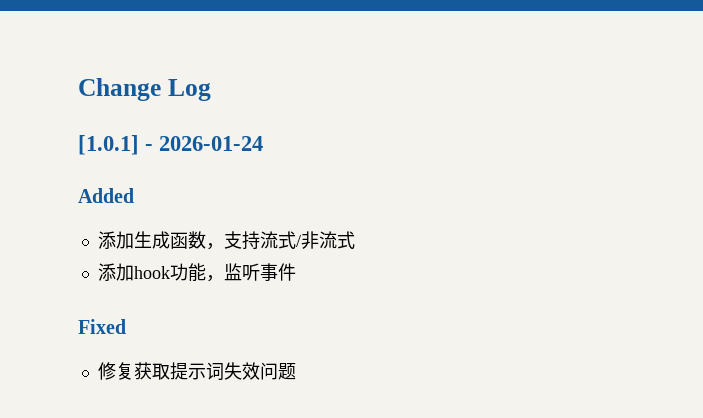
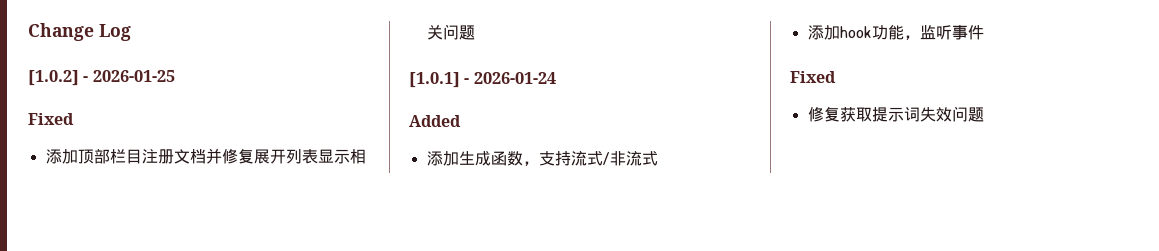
+ [1.0.2] - 2026-01-25
+ Fixed
+ 添加顶部栏目注册文档并修复展开列表显示相关问题

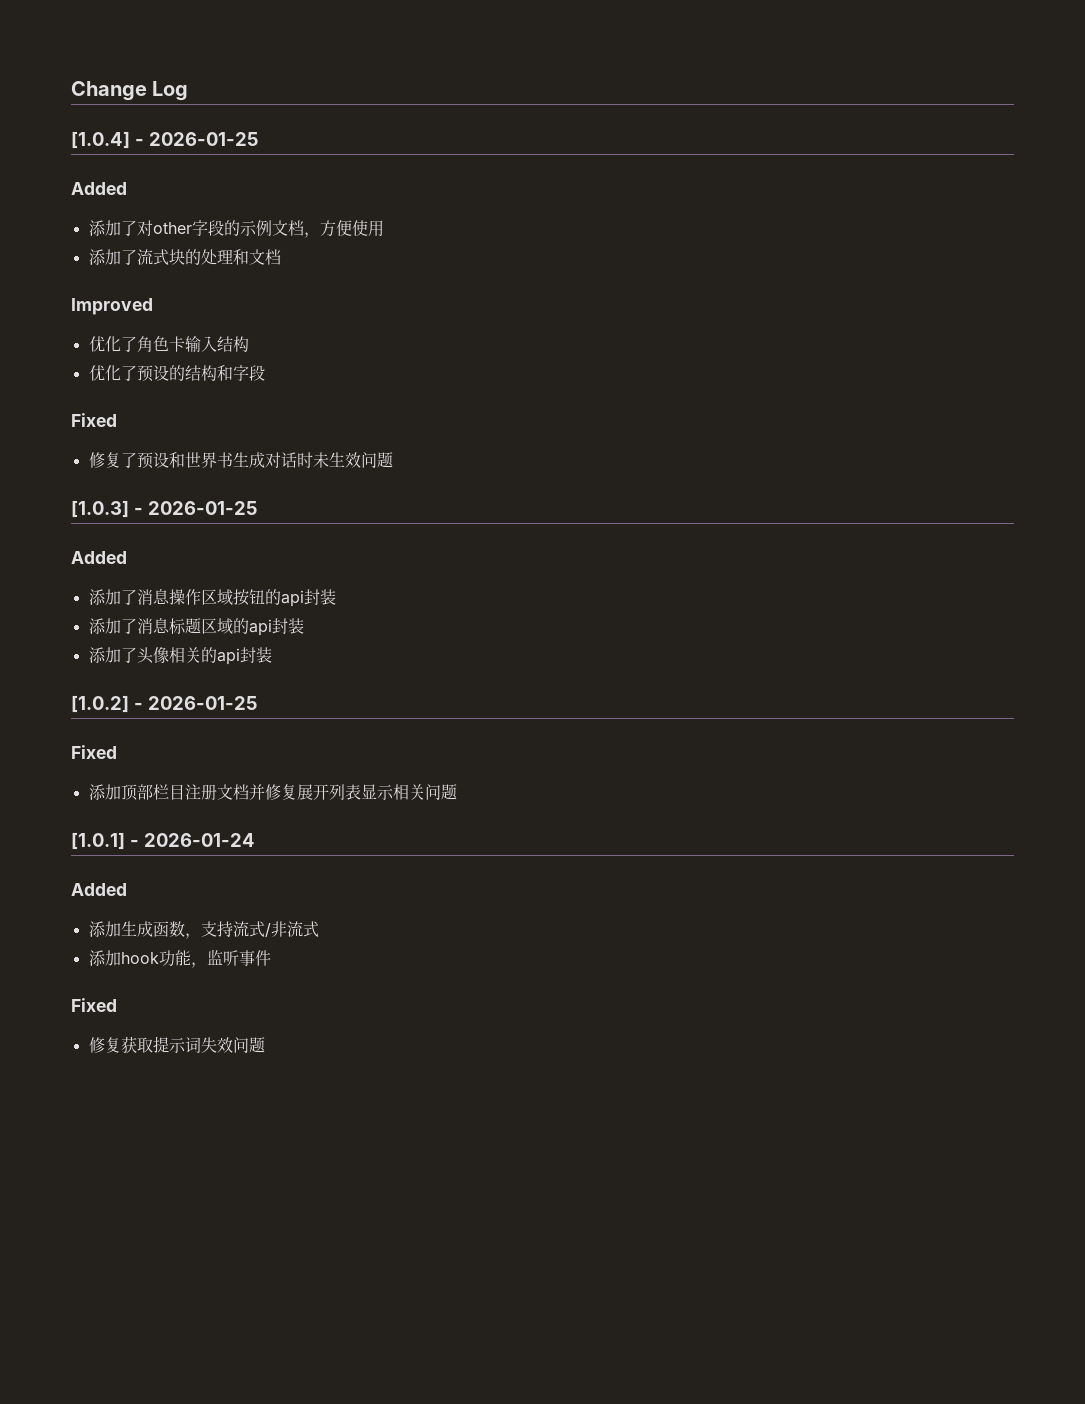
+ [1.0.4] - 2026-01-25
+ Added
+ 添加了对other字段的示例文档，方便使用
+ 添加了流式块的处理和文档
+ Improved
+ 优化了角色卡输入结构
+ 优化了预设的结构和字段
+ Fixed
+ 修复了预设和世界书生成对话时未生效问题
+ [1.0.3] - 2026-01-25
+ Added
+ 添加了消息操作区域按钮的api封装
+ 添加了消息标题区域的api封装
+ 添加了头像相关的api封装

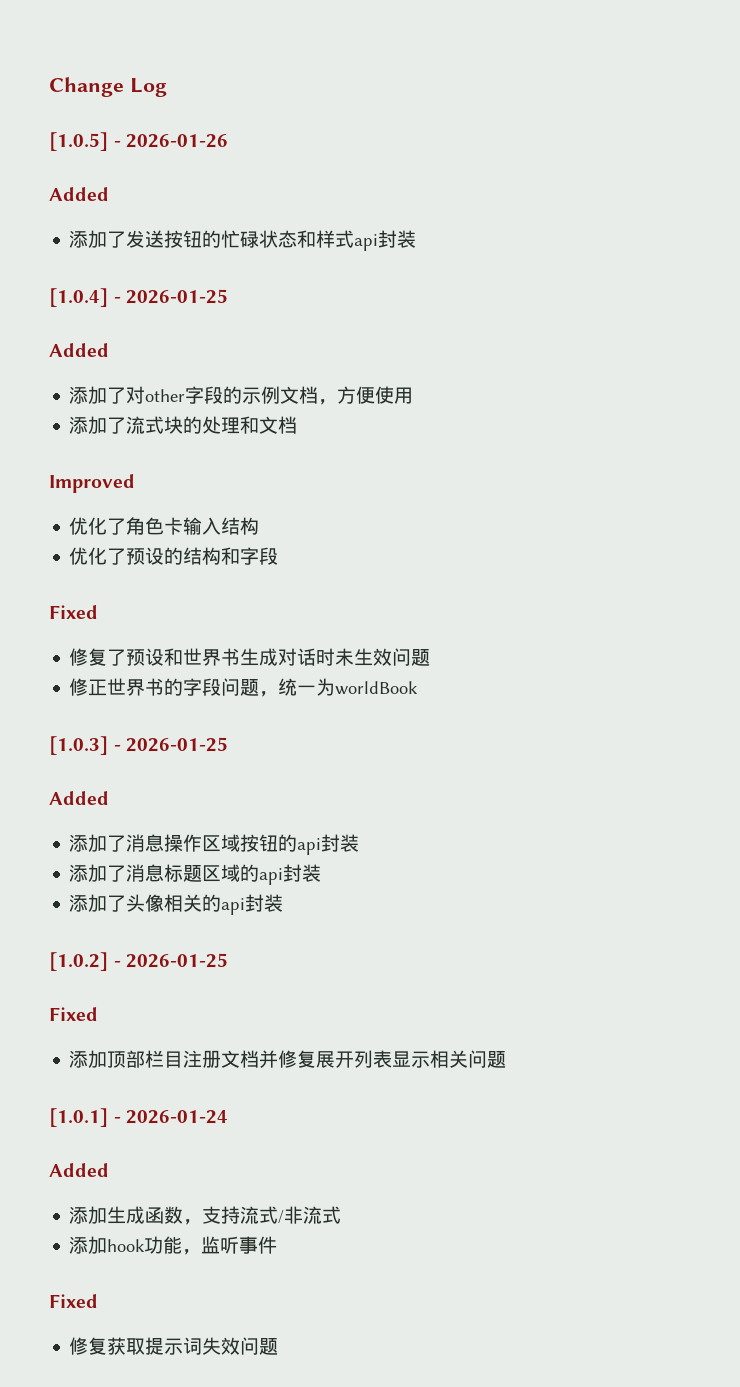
+ [1.0.5] - 2026-01-26
+ Added
+ 添加了发送按钮的忙碌状态和样式api封装
+ 修正世界书的字段问题，统一为worldBook

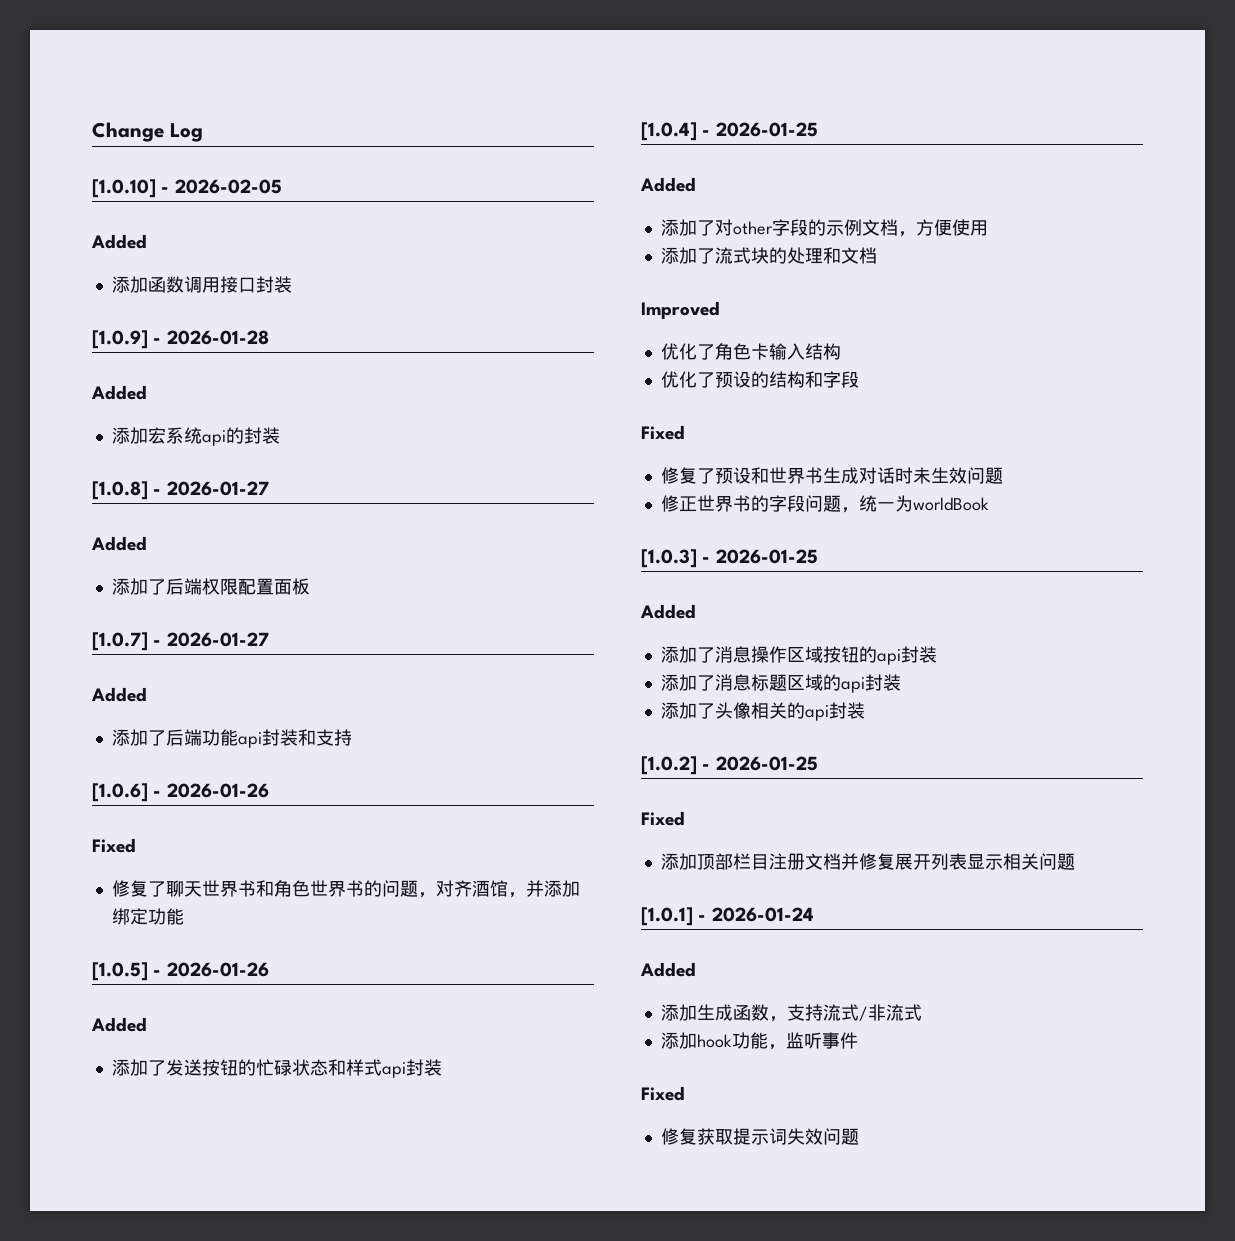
+ [1.0.10] - 2026-02-05
+ Added
+ 添加函数调用接口封装
+ [1.0.9] - 2026-01-28
+ Added
+ 添加宏系统api的封装
+ [1.0.8] - 2026-01-27
+ Added
+ 添加了后端权限配置面板
+ [1.0.7] - 2026-01-27
+ Added
+ 添加了后端功能api封装和支持
+ [1.0.6] - 2026-01-26
+ Fixed
+ 修复了聊天世界书和角色世界书的问题，对齐酒馆，并添加绑定功能

